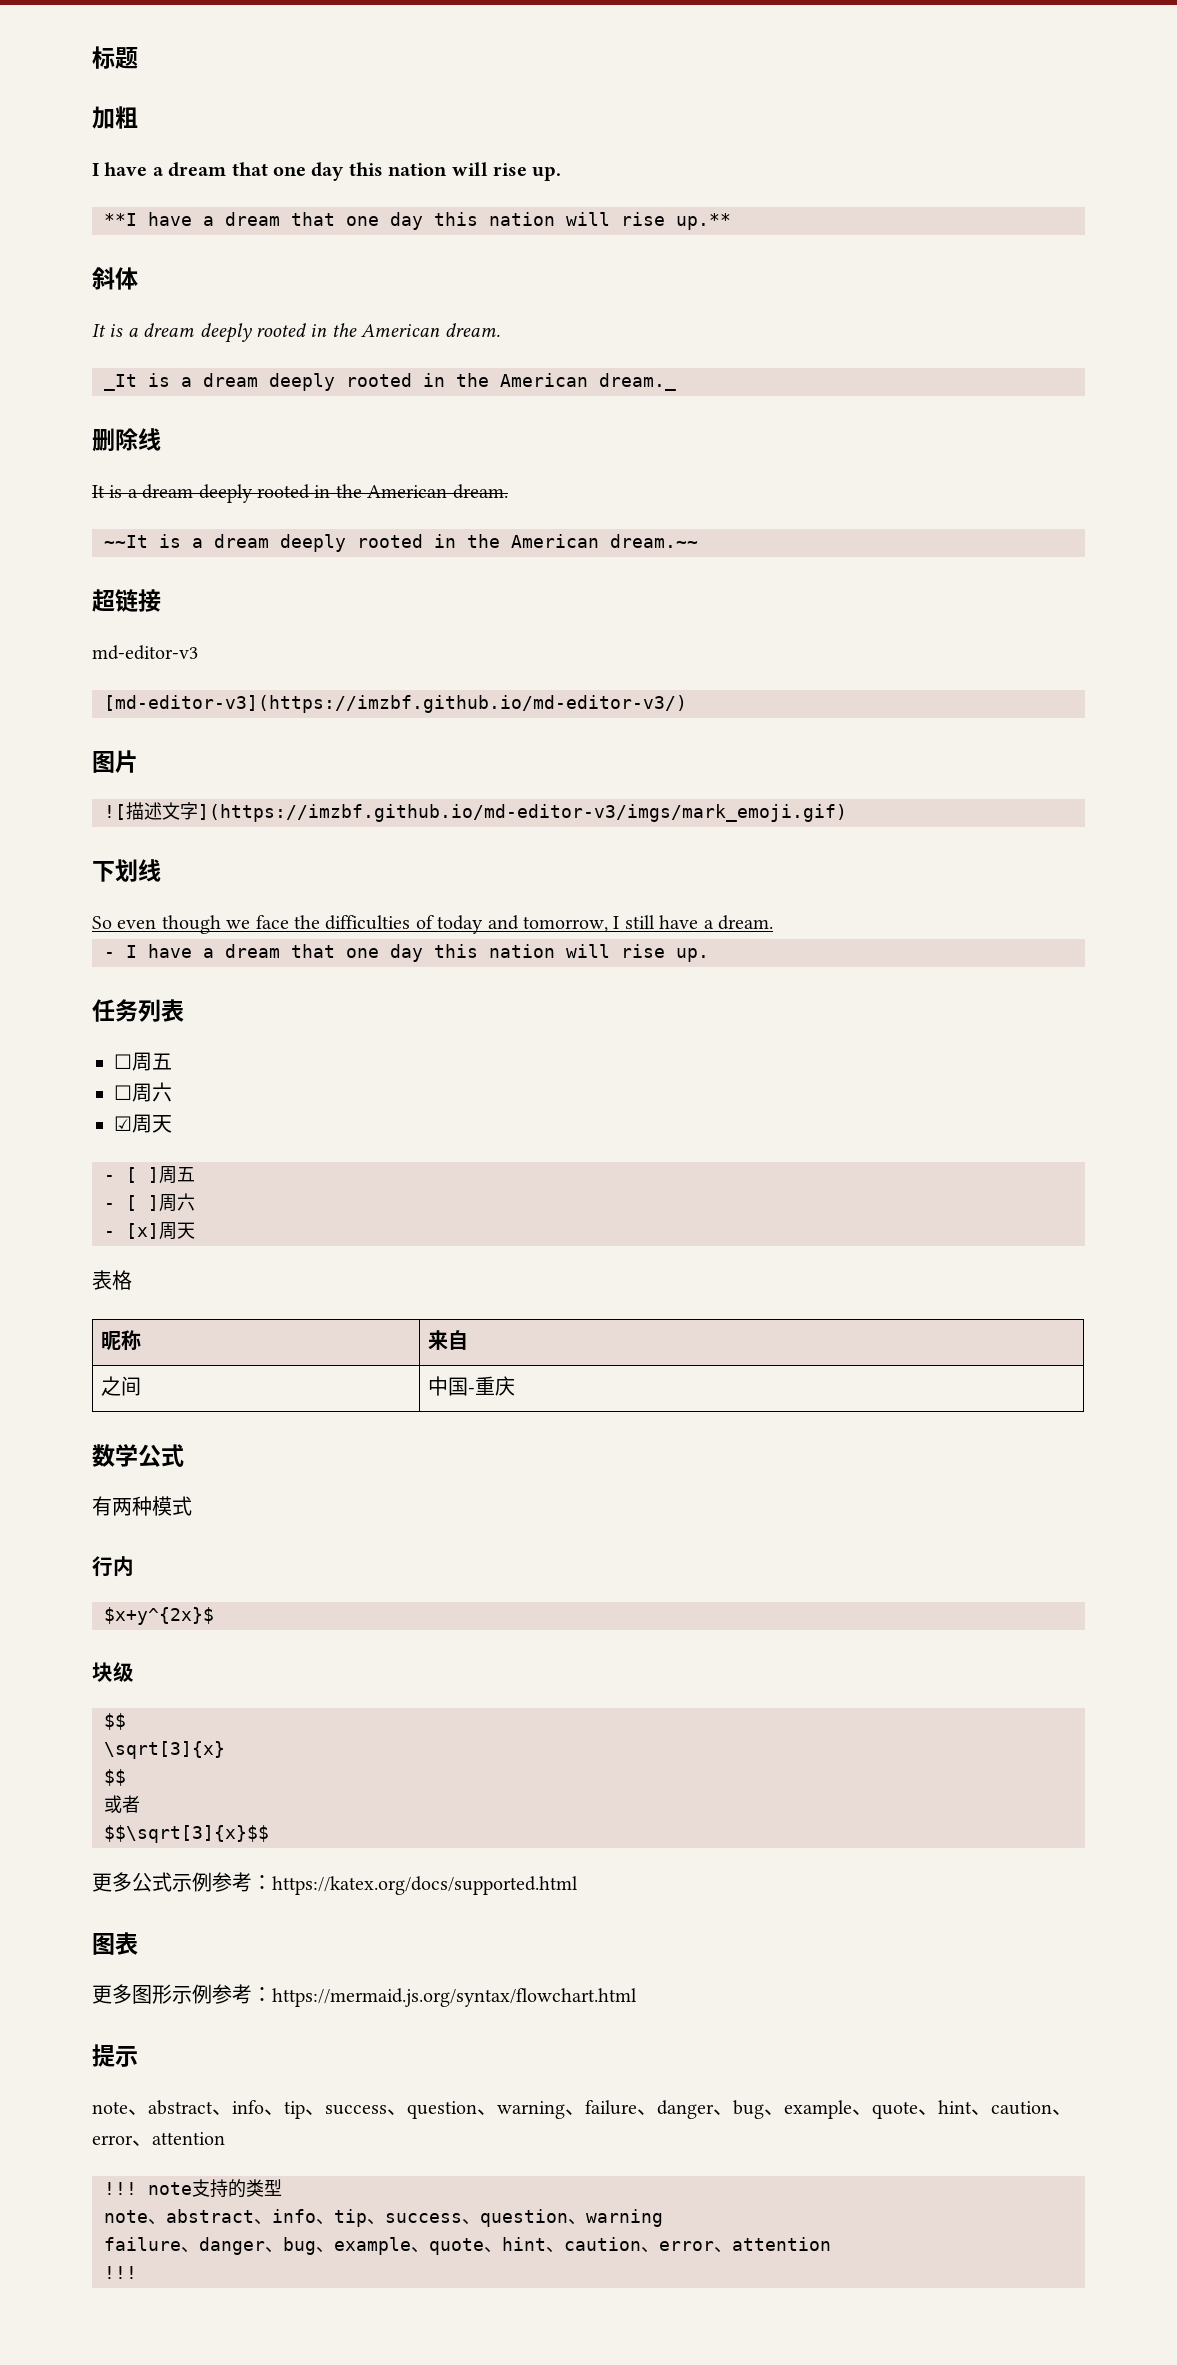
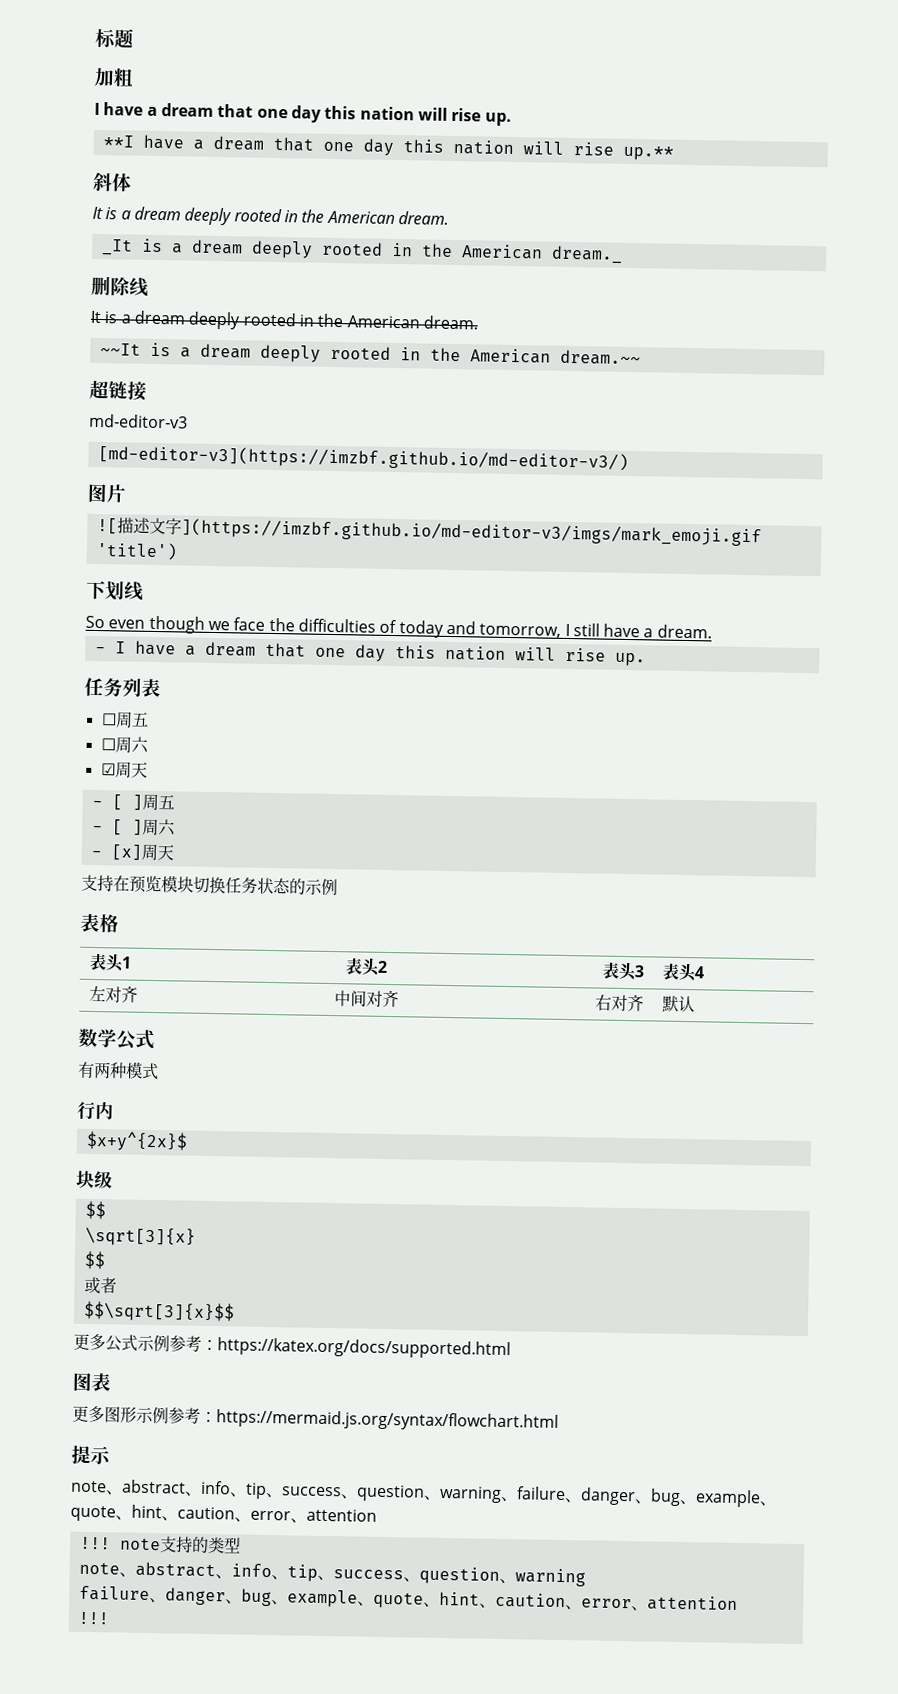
- ![描述文字](https://imzbf.github.io/md-editor-v3/imgs/mark_emoji.gif)
+ ![描述文字](https://imzbf.github.io/md-editor-v3/imgs/mark_emoji.gif 'title')
+ 支持在预览模块切换任务状态的示例
  表格
- 昵称 | 来自
- 之间 | 中国-重庆
+ 表头1 | 表头2 | 表头3 | 表头4
+ 左对齐 | 中间对齐 | 右对齐 | 默认

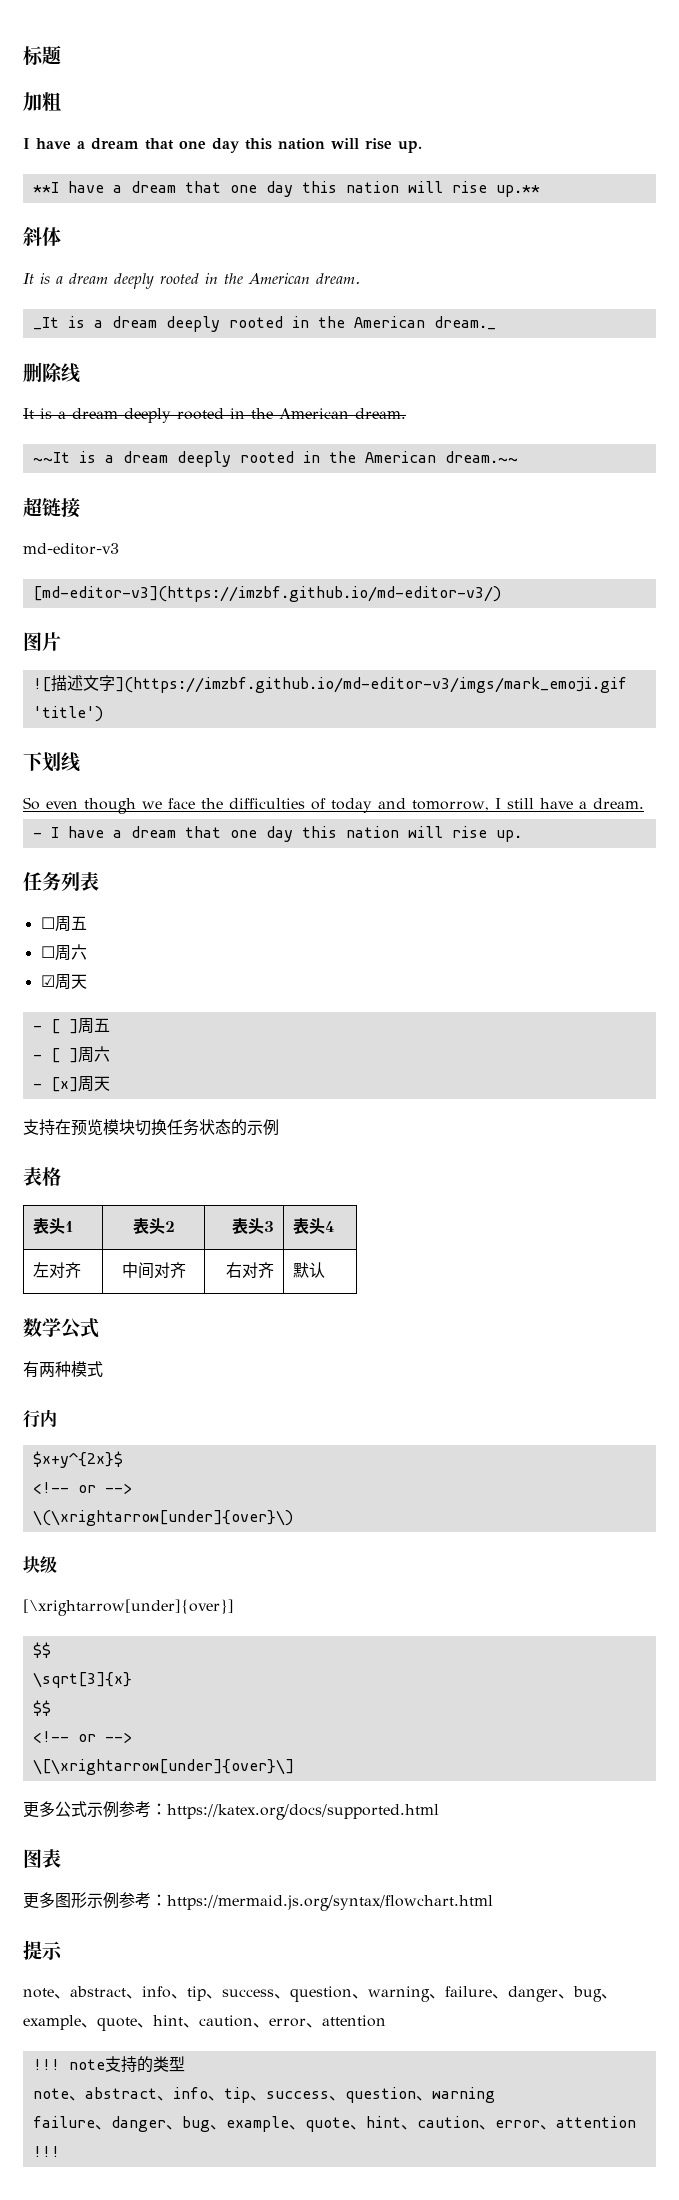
  $x+y^{2x}$
+ <!-- or -->
+ \(\xrightarrow[under]{over}\)
+ [\xrightarrow[under]{over}]
  \sqrt[3]{x}
  $$
- 或者
- $$\sqrt[3]{x}$$
+ <!-- or -->
+ \[\xrightarrow[under]{over}\]

